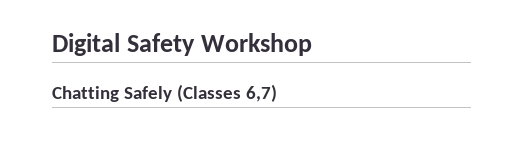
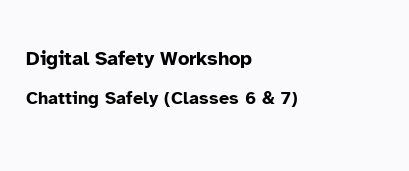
- Chatting Safely (Classes 6,7)
+ Chatting Safely (Classes 6 & 7)

